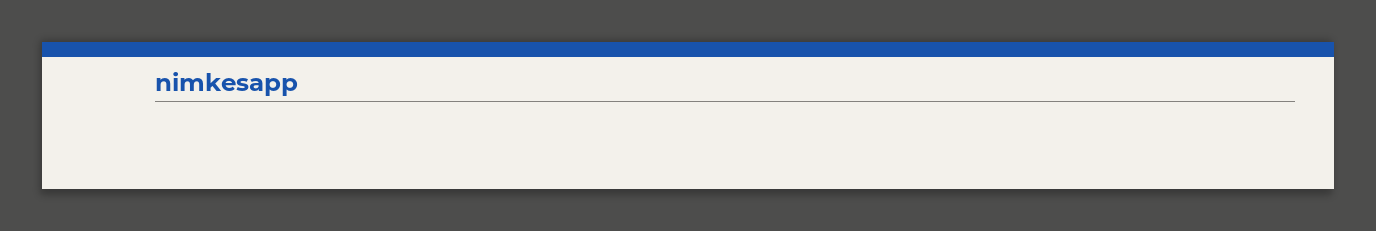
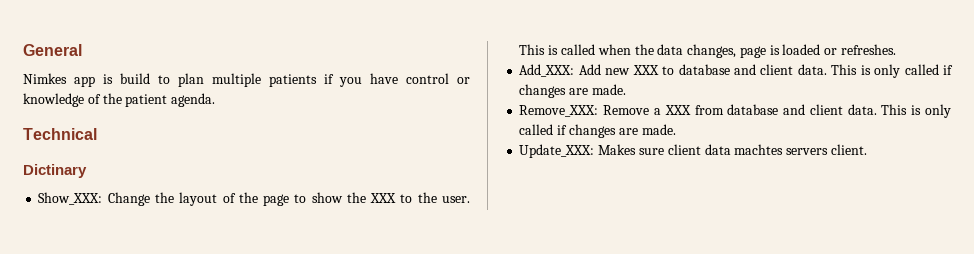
- nimkesapp
+ General
+ Nimkes app is build to plan multiple patients if you have control or knowledge of the patient agenda.
+ Technical
+ Dictinary
+ Show_XXX: Change the layout of the page to show the XXX to the user. This is called when the data changes, page is loaded or refreshes.
+ Add_XXX: Add new XXX to database and client data. This is only called if changes are made.
+ Remove_XXX: Remove a XXX from database and client data. This is only called if changes are made.
+ Update_XXX: Makes sure client data machtes servers client.

